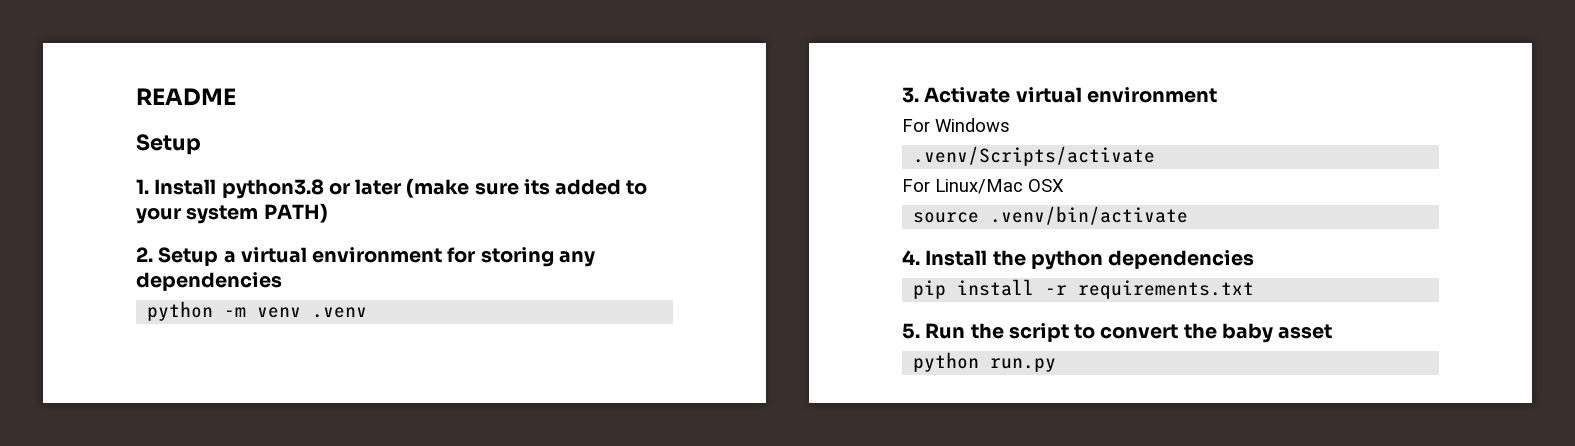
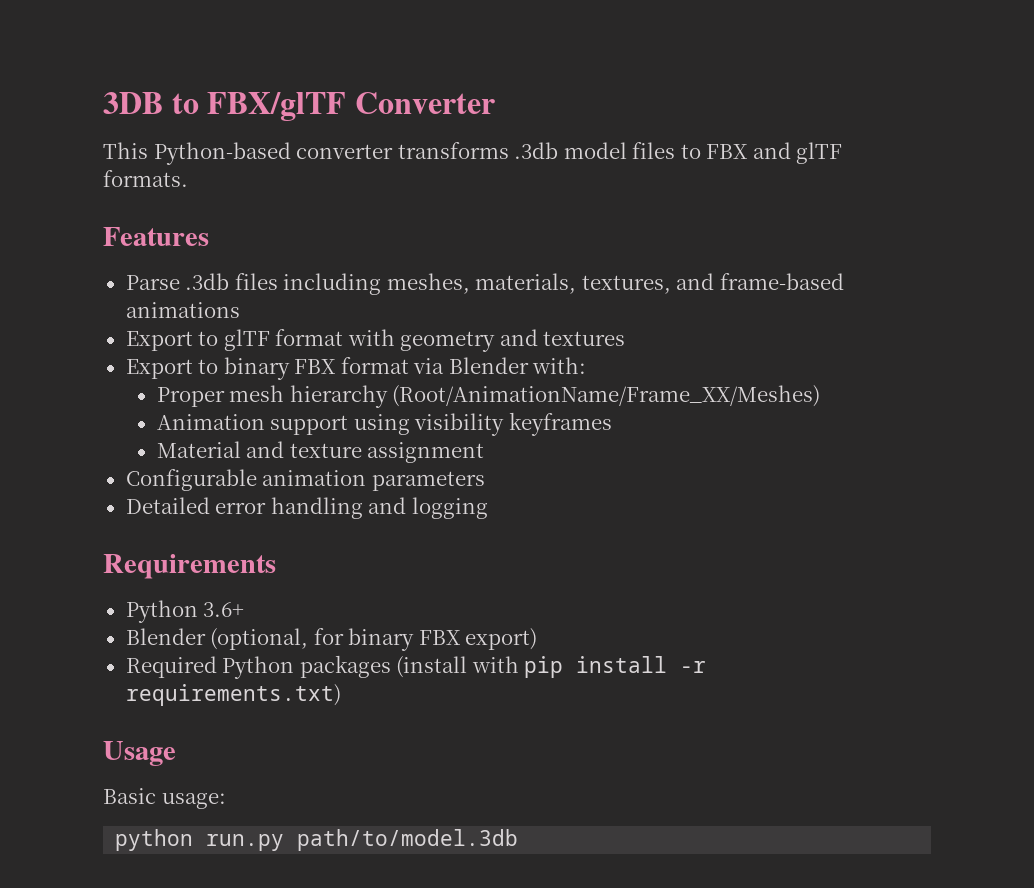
- README
- Setup
- 1. Install python3.8 or later (make sure its added to your system PATH)
- 2. Setup a virtual environment for storing any dependencies
- python -m venv .venv
- 3. Activate virtual environment
- For Windows
- .venv/Scripts/activate
- For Linux/Mac OSX
- source .venv/bin/activate
- 4. Install the python dependencies
- pip install -r requirements.txt
- 5. Run the script to convert the baby asset
+ 3DB to FBX/glTF Converter
+ This Python-based converter transforms .3db model files to FBX and glTF formats.
+ Features
+ Parse .3db files including meshes, materials, textures, and frame-based animations
+ Export to glTF format with geometry and textures
+ Export to binary FBX format via Blender with:
+ Proper mesh hierarchy (Root/AnimationName/Frame_XX/Meshes)
+ Animation support using visibility keyframes
+ Material and texture assignment
+ Configurable animation parameters
+ Detailed error handling and logging
+ Requirements
+ Python 3.6+
+ Blender (optional, for binary FBX export)
+ Required Python packages (install with pip install -r requirements.txt)
+ Usage
+ Basic usage:
- python run.py
+ python run.py path/to/model.3db

